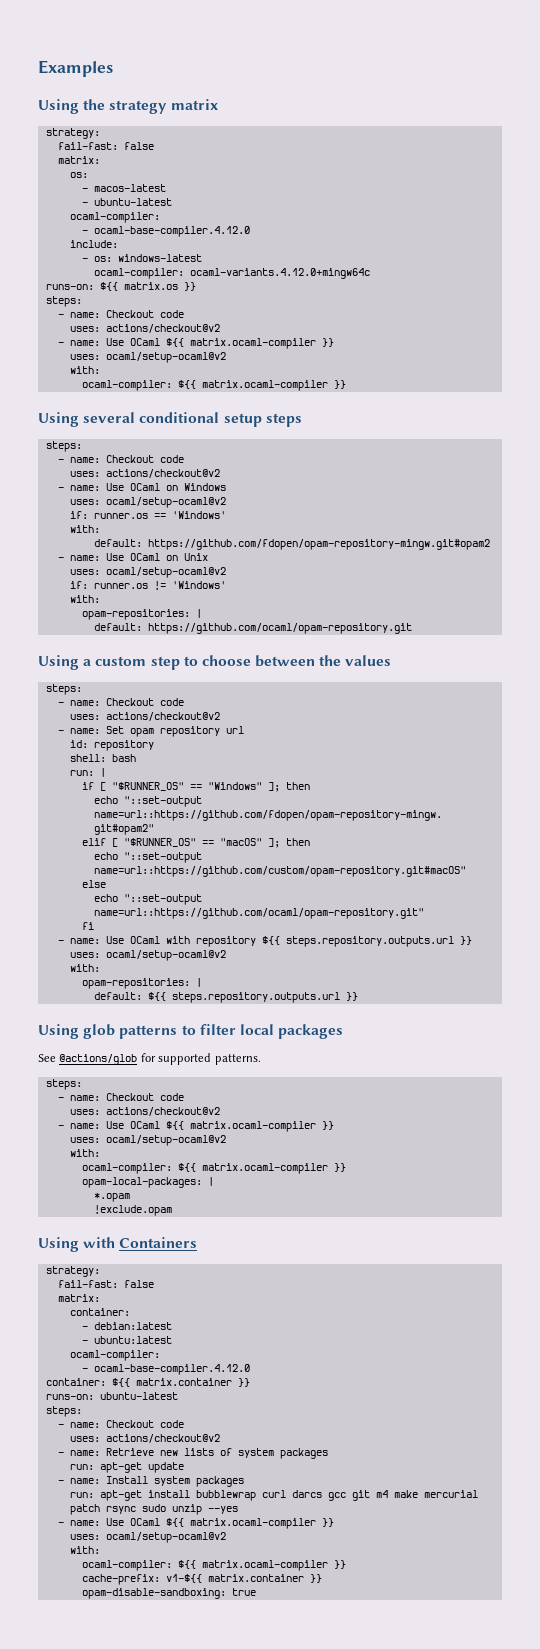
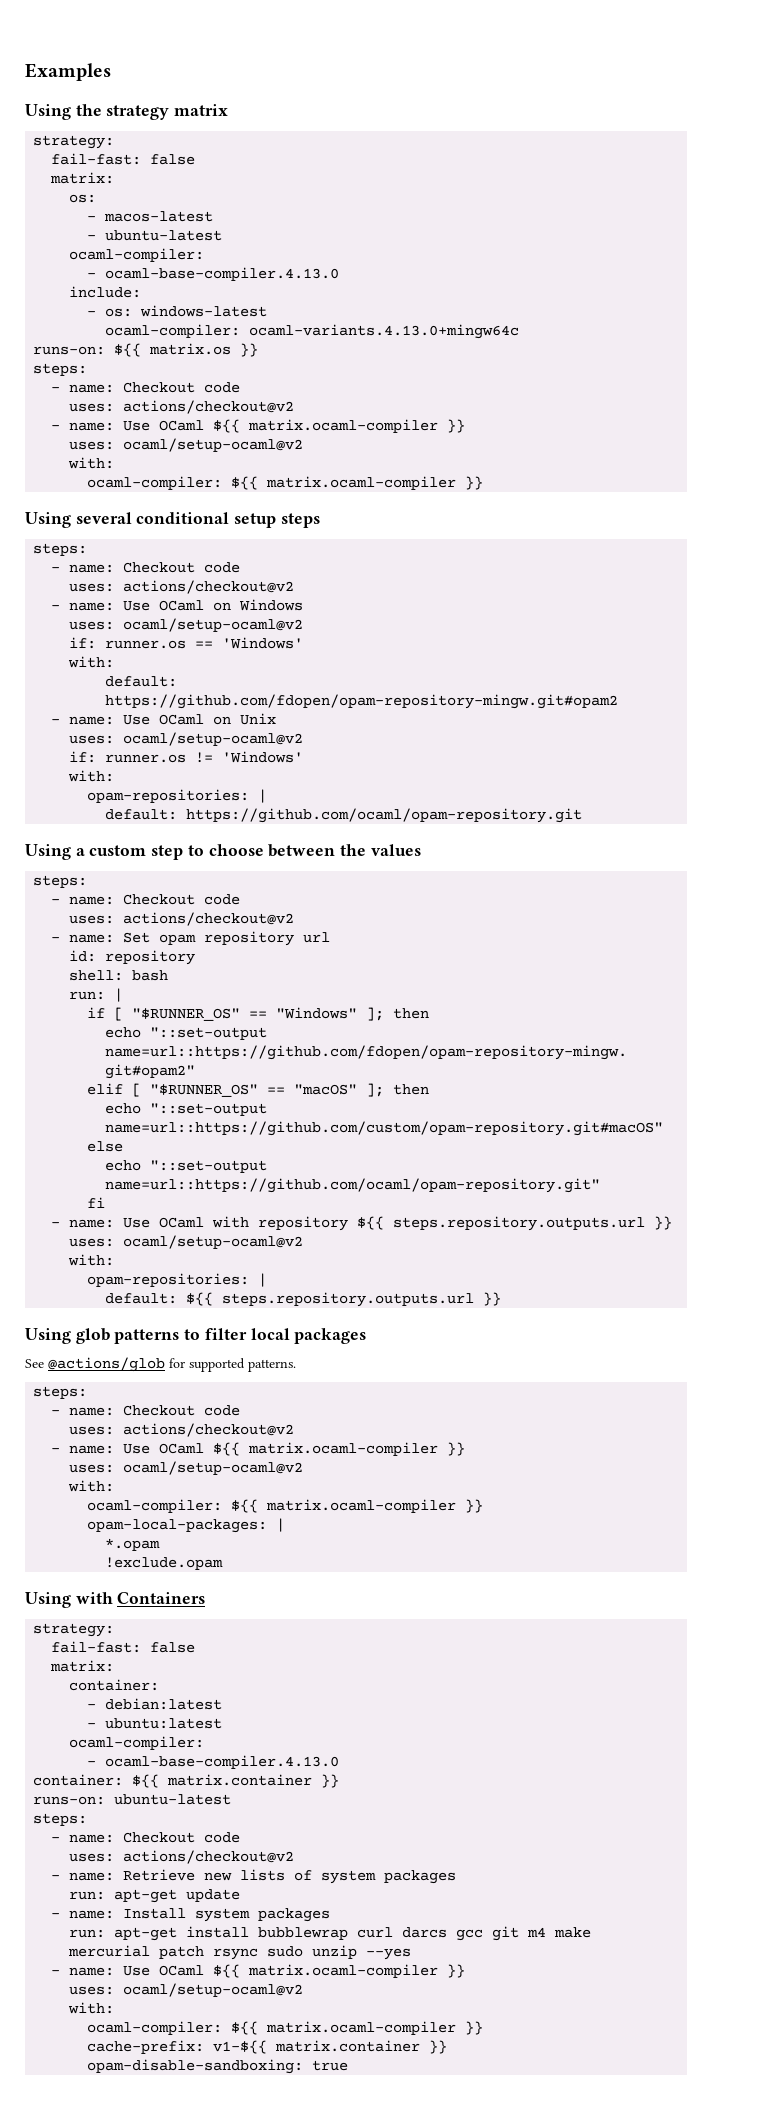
  - ubuntu-latest
  ocaml-compiler:
- - ocaml-base-compiler.4.12.0
+ - ocaml-base-compiler.4.13.0
- ocaml-compiler: ocaml-variants.4.12.0+mingw64c
+ ocaml-compiler: ocaml-variants.4.13.0+mingw64c
  - ubuntu:latest
  ocaml-compiler:
- - ocaml-base-compiler.4.12.0
+ - ocaml-base-compiler.4.13.0

